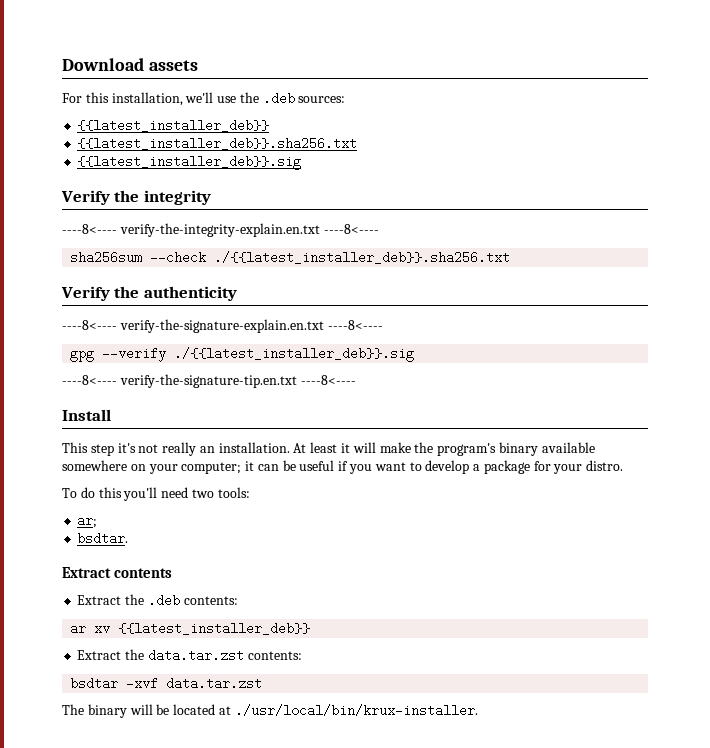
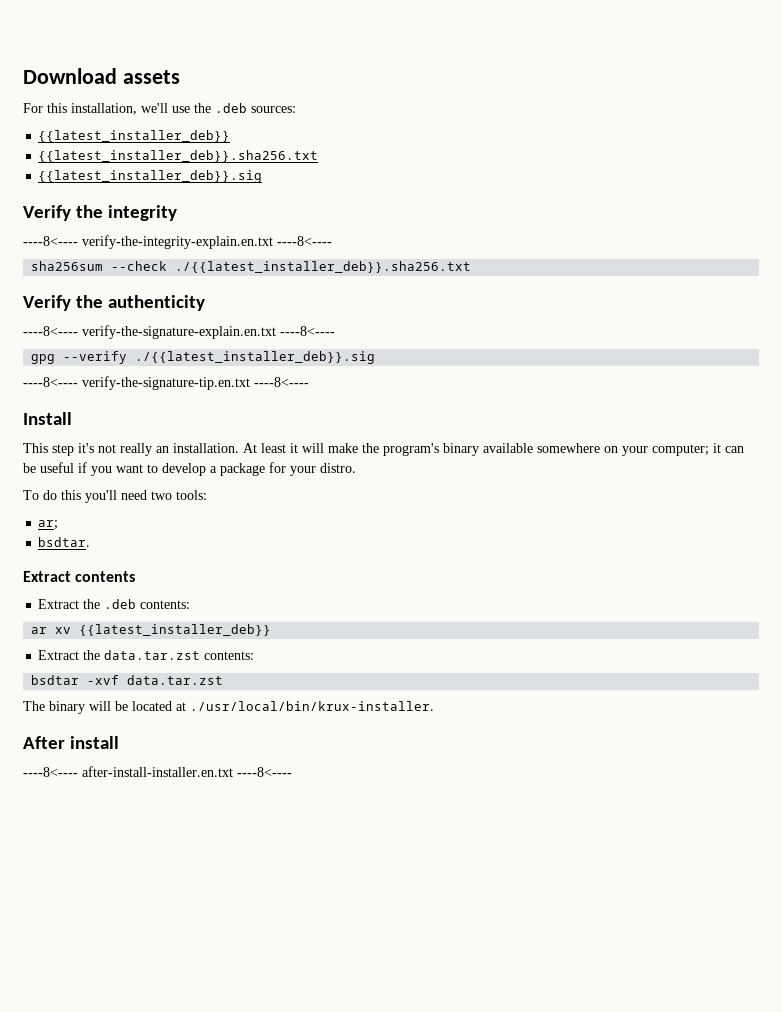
+ After install
+ ----8<---- after-install-installer.en.txt ----8<----

